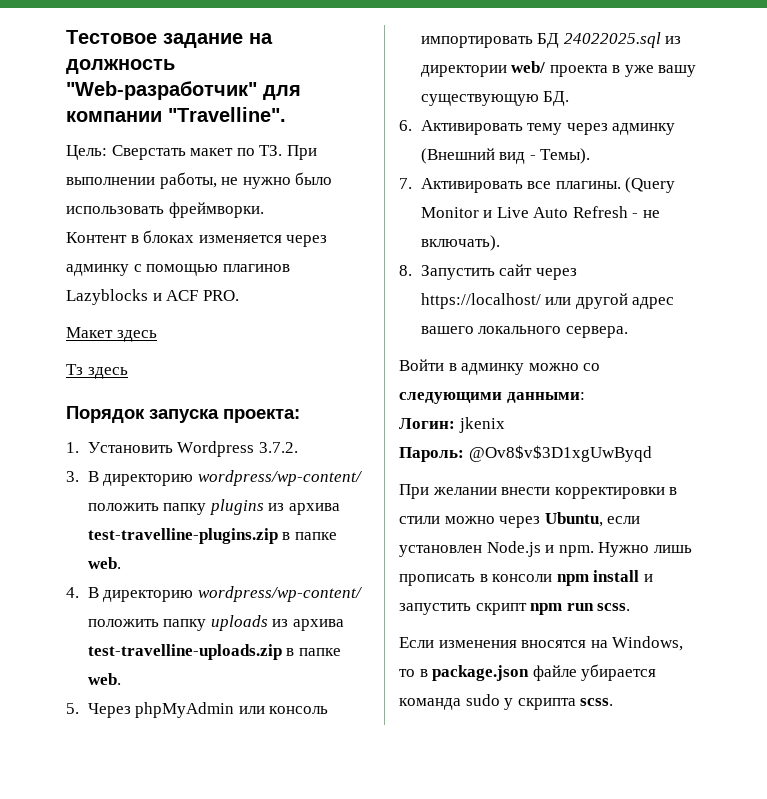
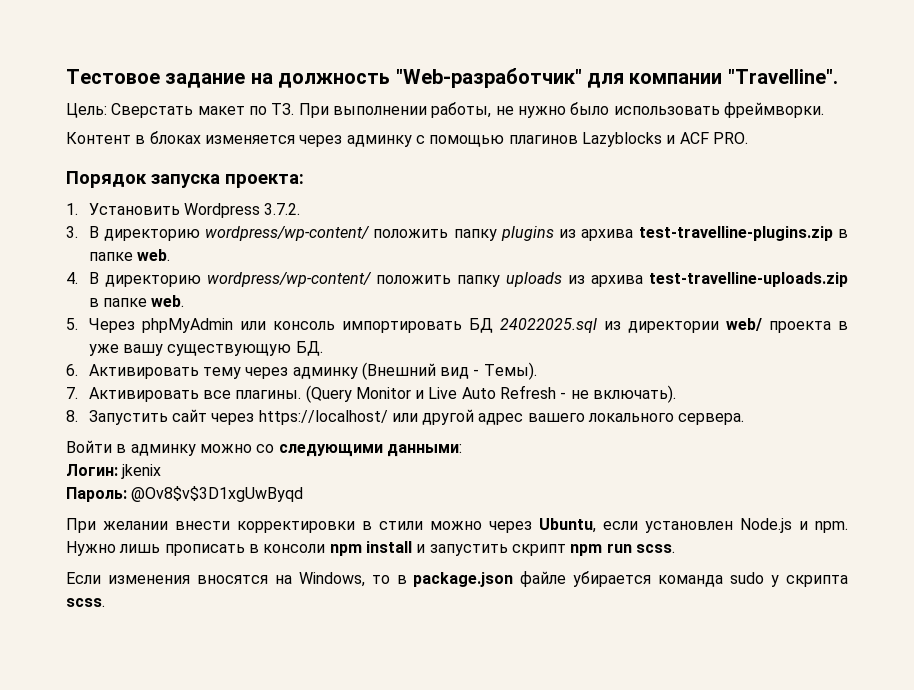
- Макет здесь
- Тз здесь

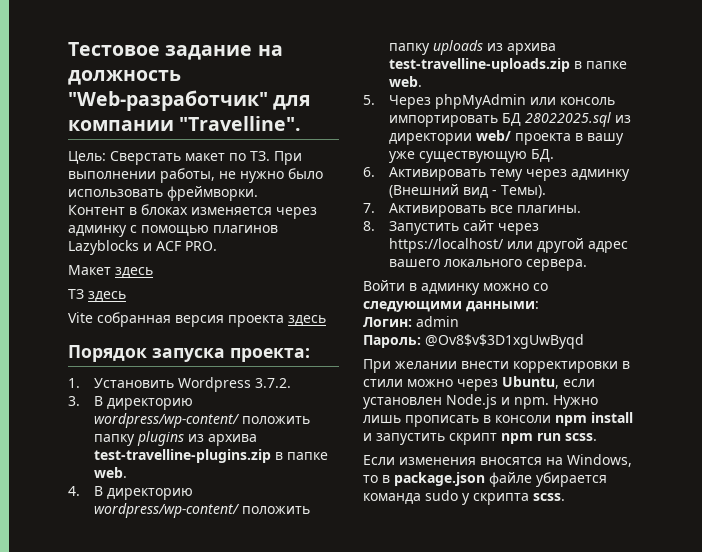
+ Макет здесь
+ ТЗ здесь
+ Vite собранная версия проекта здесь
- 5. Через phpMyAdmin или консоль импортировать БД 24022025.sql из директории web/ проекта в уже вашу существующую БД.
+ 5. Через phpMyAdmin или консоль импортировать БД 28022025.sql из директории web/ проекта в вашу уже существующую БД.
- (Query Monitor и Live Auto Refresh - не включать).
- Логин: jkenix
+ Логин: admin

